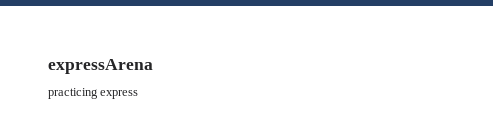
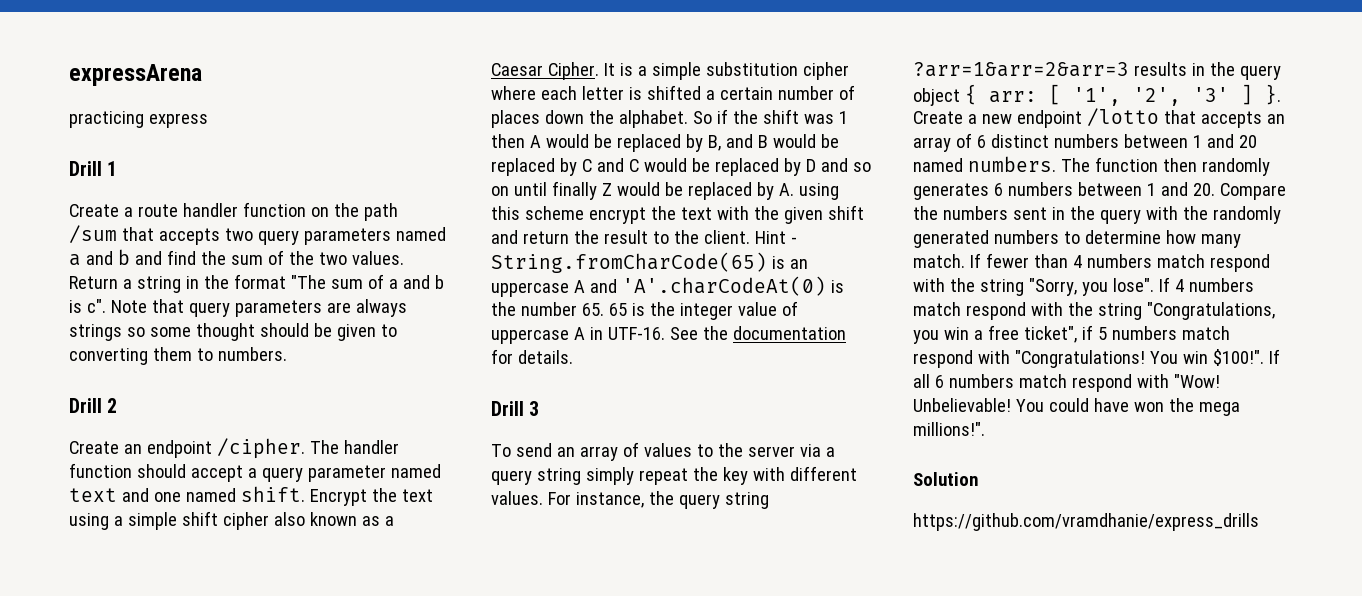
+ Drill 1
+ Create a route handler function on the path /sum that accepts two query parameters named a and b and find the sum of the two values. Return a string in the format "The sum of a and b is c". Note that query parameters are always strings so some thought should be given to converting them to numbers.
+ Drill 2
+ Create an endpoint /cipher. The handler function should accept a query parameter named text and one named shift. Encrypt the text using a simple shift cipher also known as a Caesar Cipher. It is a simple substitution cipher where each letter is shifted a certain number of places down the alphabet. So if the shift was 1 then A would be replaced by B, and B would be replaced by C and C would be replaced by D and so on until finally Z would be replaced by A. using this scheme encrypt the text with the given shift and return the result to the client. Hint - String.fromCharCode(65) is an uppercase A and 'A'.charCodeAt(0) is the number 65. 65 is the integer value of uppercase A in UTF-16. See the documentation for details.
+ Drill 3
+ To send an array of values to the server via a query string simply repeat the key with different values. For instance, the query string ?arr=1&arr=2&arr=3 results in the query object { arr: [ '1', '2', '3' ] }. Create a new endpoint /lotto that accepts an array of 6 distinct numbers between 1 and 20 named numbers. The function then randomly generates 6 numbers between 1 and 20. Compare the numbers sent in the query with the randomly generated numbers to determine how many match. If fewer than 4 numbers match respond with the string "Sorry, you lose". If 4 numbers match respond with the string "Congratulations, you win a free ticket", if 5 numbers match respond with "Congratulations! You win $100!". If all 6 numbers match respond with "Wow! Unbelievable! You could have won the mega millions!".
+ Solution
+ https://github.com/vramdhanie/express_drills

